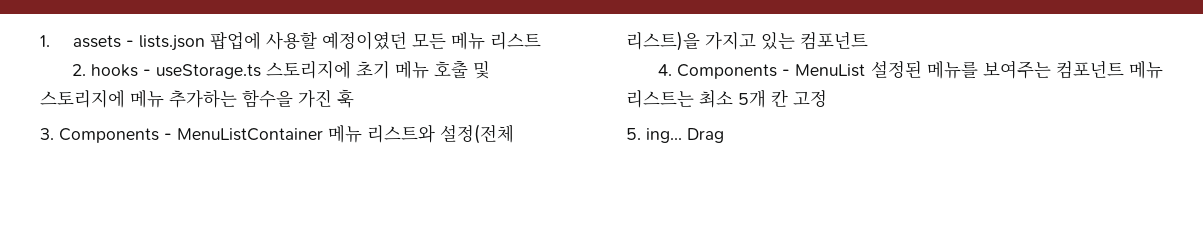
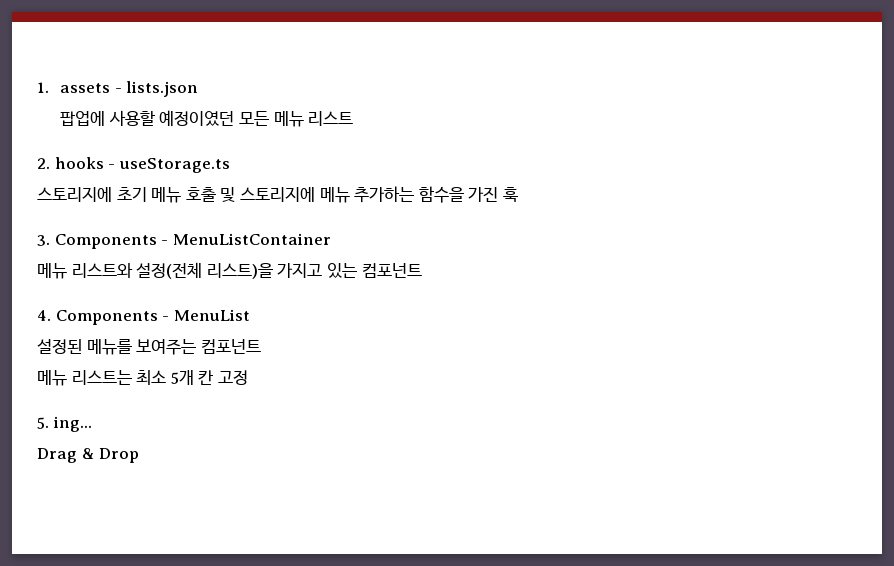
- 1. assets - lists.json 팝업에 사용할 예정이였던 모든 메뉴 리스트
+ 1. assets - lists.json
+ 팝업에 사용할 예정이였던 모든 메뉴 리스트
- 2. hooks - useStorage.ts 스토리지에 초기 메뉴 호출 및 스토리지에 메뉴 추가하는 함수을 가진 훅
+ 2. hooks - useStorage.ts
+ 스토리지에 초기 메뉴 호출 및 스토리지에 메뉴 추가하는 함수을 가진 훅
- 3. Components - MenuListContainer 메뉴 리스트와 설정(전체 리스트)을 가지고 있는 컴포넌트
+ 3. Components - MenuListContainer
+ 메뉴 리스트와 설정(전체 리스트)을 가지고 있는 컴포넌트
- 4. Components - MenuList 설정된 메뉴를 보여주는 컴포넌트 메뉴 리스트는 최소 5개 칸 고정
+ 4. Components - MenuList
+ 설정된 메뉴를 보여주는 컴포넌트
+ 메뉴 리스트는 최소 5개 칸 고정
- 5. ing... Drag
+ 5. ing...
+ Drag & Drop

